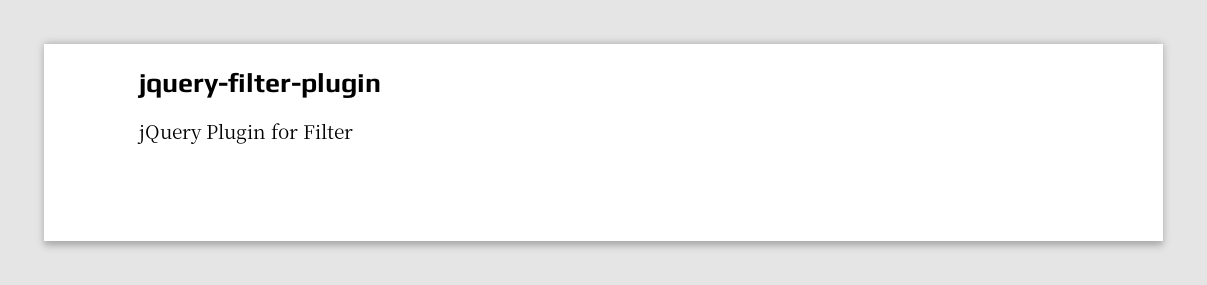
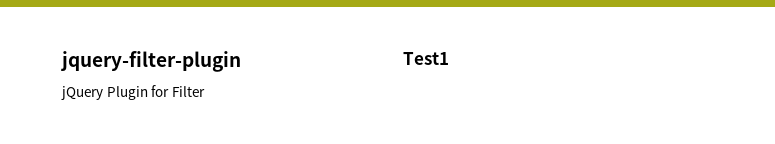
+ Test1

